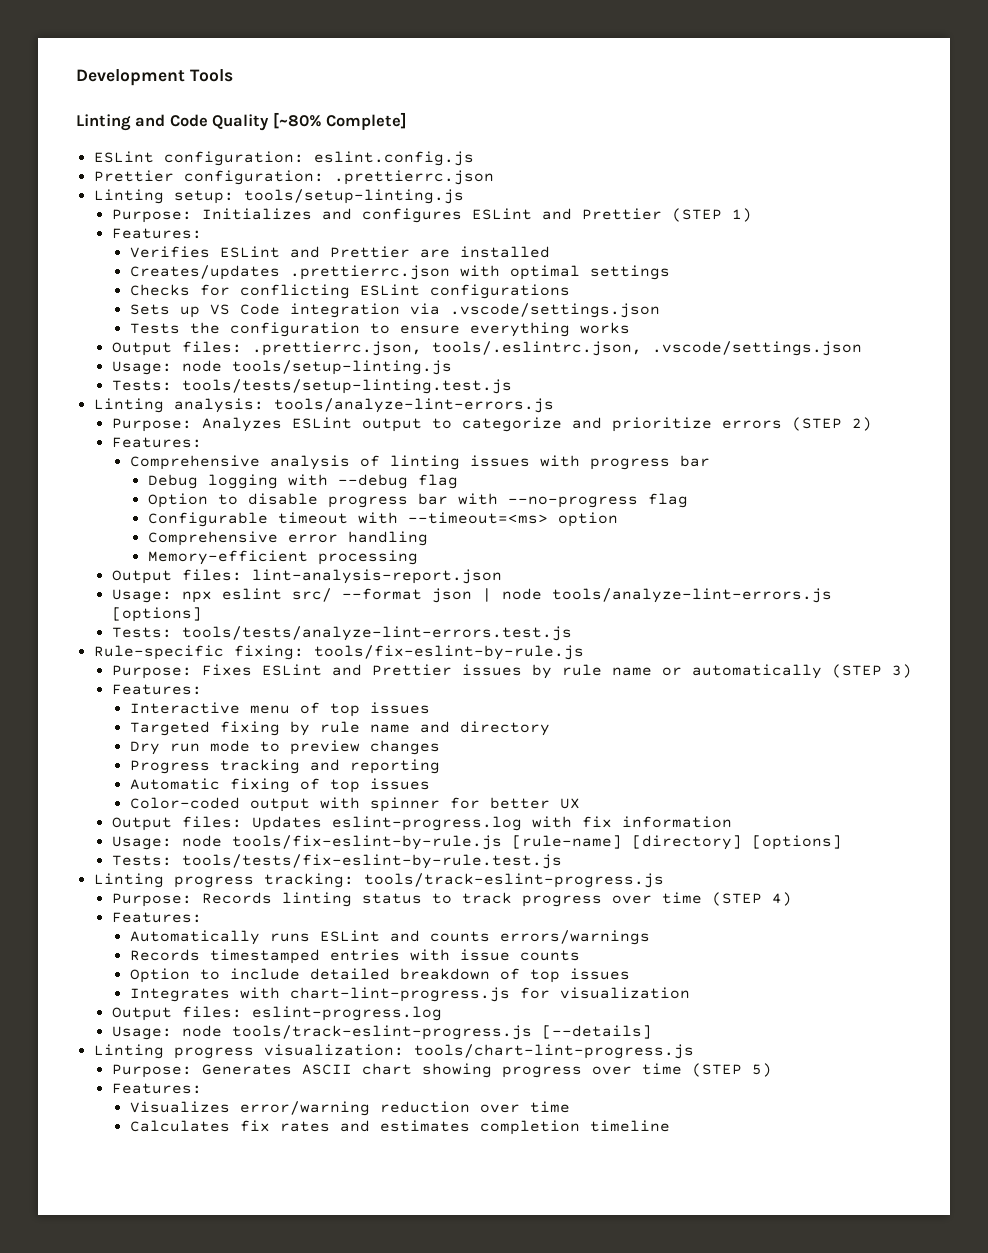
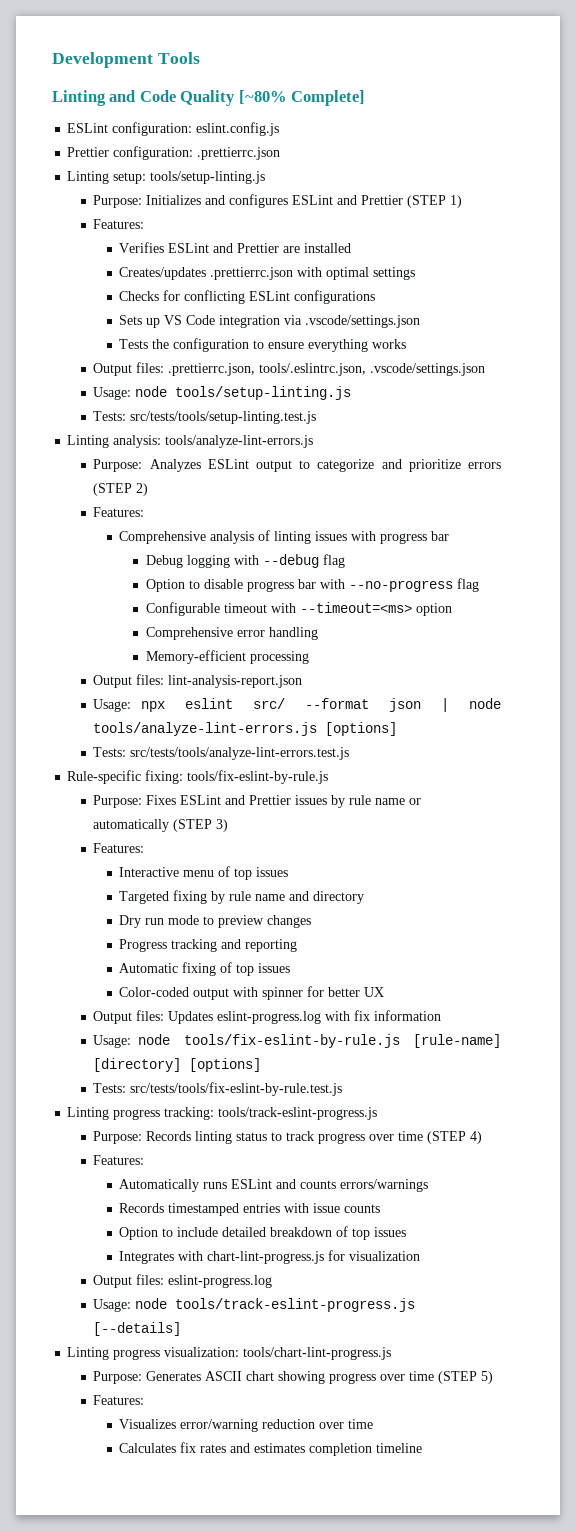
- Tests: tools/tests/setup-linting.test.js
+ Tests: src/tests/tools/setup-linting.test.js
- Tests: tools/tests/analyze-lint-errors.test.js
+ Tests: src/tests/tools/analyze-lint-errors.test.js
- Tests: tools/tests/fix-eslint-by-rule.test.js
+ Tests: src/tests/tools/fix-eslint-by-rule.test.js

